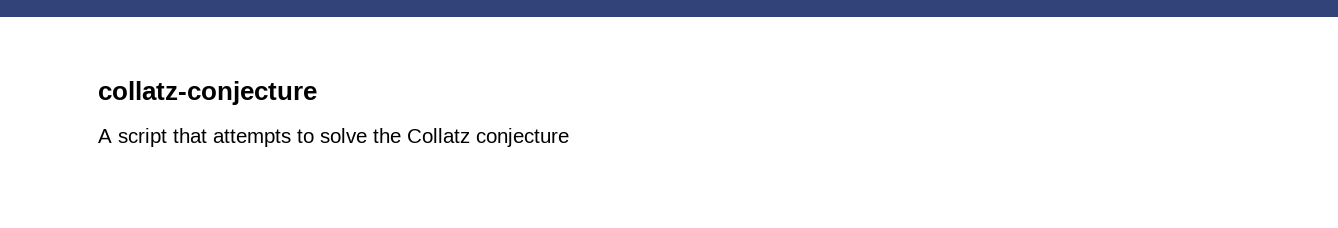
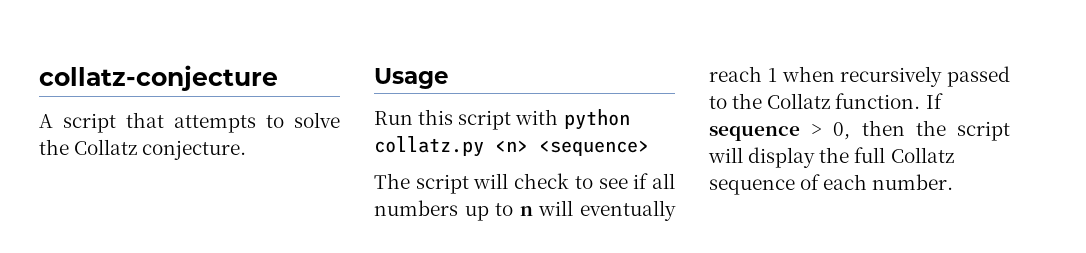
- A script that attempts to solve the Collatz conjecture
+ A script that attempts to solve the Collatz conjecture.
+ Usage
+ Run this script with python collatz.py <n> <sequence>
+ The script will check to see if all numbers up to n will eventually reach 1 when recursively passed to the Collatz function. If sequence > 0, then the script will display the full Collatz sequence of each number.

